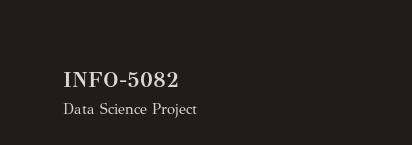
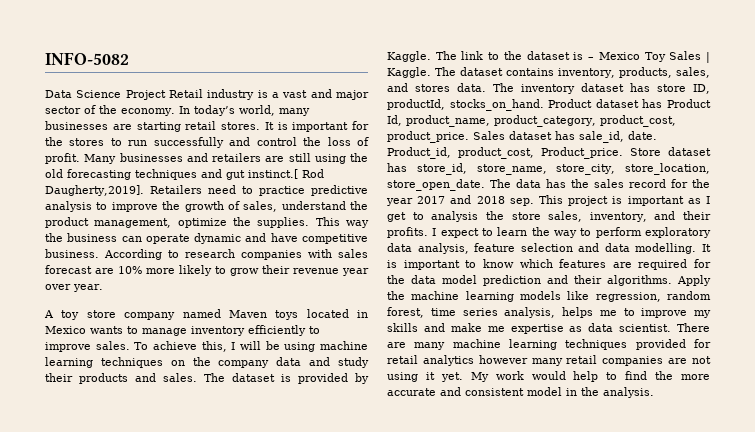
- Data Science Project
+ Data Science Project Retail industry is a vast and major sector of the economy. In today’s world, many businesses are starting retail stores. It is important for the stores to run successfully and control the loss of profit. Many businesses and retailers are still using the old forecasting techniques and gut instinct.[ Rod Daugherty,2019]. Retailers need to practice predictive analysis to improve the growth of sales, understand the product management, optimize the supplies. This way the business can operate dynamic and have competitive business. According to research companies with sales forecast are 10% more likely to grow their revenue year over year.
+ A toy store company named Maven toys located in Mexico wants to manage inventory efficiently to improve sales. To achieve this, I will be using machine learning techniques on the company data and study their products and sales. The dataset is provided by Kaggle. The link to the dataset is – Mexico Toy Sales | Kaggle. The dataset contains inventory, products, sales, and stores data. The inventory dataset has store ID, productId, stocks_on_hand. Product dataset has Product Id, product_name, product_category, product_cost, product_price. Sales dataset has sale_id, date. Product_id, product_cost, Product_price. Store dataset has store_id, store_name, store_city, store_location, store_open_date. The data has the sales record for the year 2017 and 2018 sep. This project is important as I get to analysis the store sales, inventory, and their profits. I expect to learn the way to perform exploratory data analysis, feature selection and data modelling. It is important to know which features are required for the data model prediction and their algorithms. Apply the machine learning models like regression, random forest, time series analysis, helps me to improve my skills and make me expertise as data scientist. There are many machine learning techniques provided for retail analytics however many retail companies are not using it yet. My work would help to find the more accurate and consistent model in the analysis.

